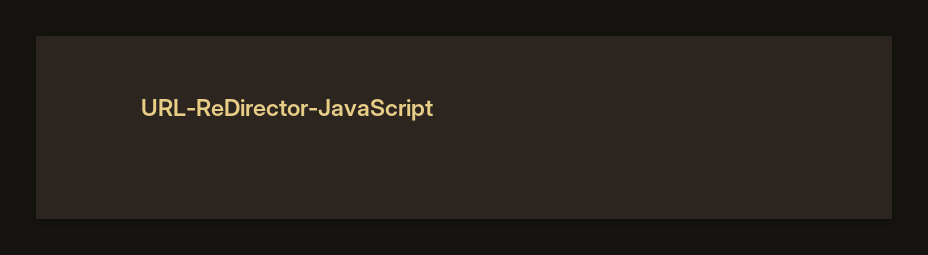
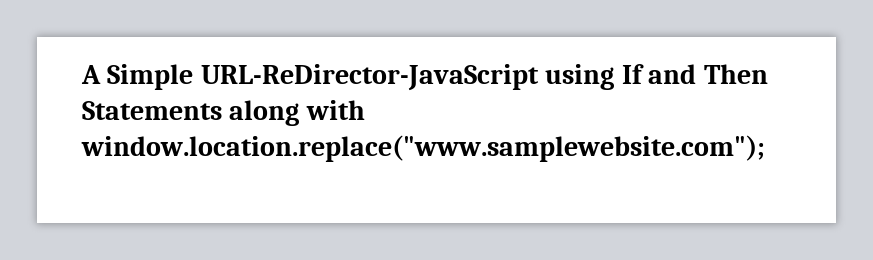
- URL-ReDirector-JavaScript
+ A Simple URL-ReDirector-JavaScript using If and Then Statements along with window.location.replace("www.samplewebsite.com");

